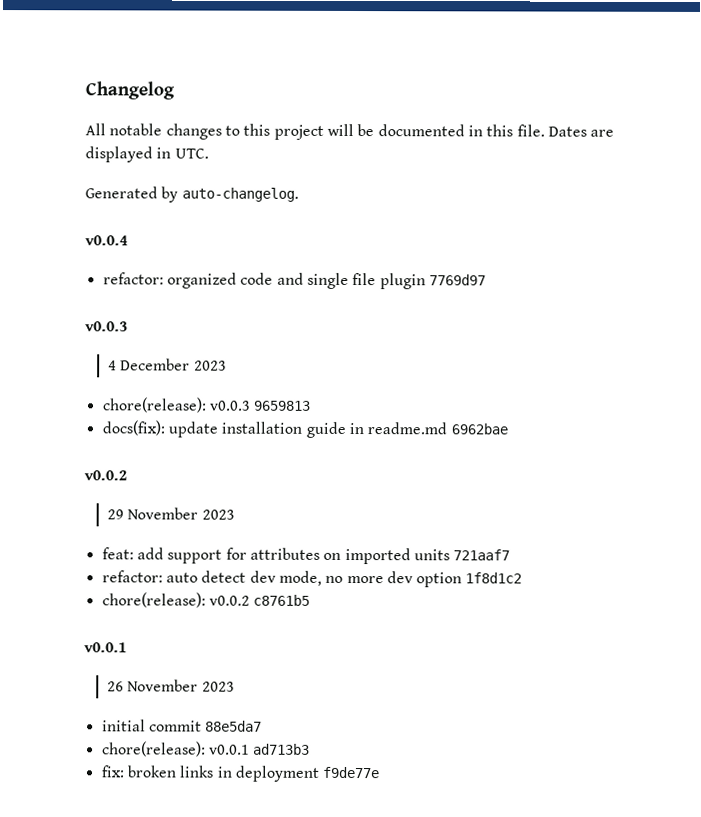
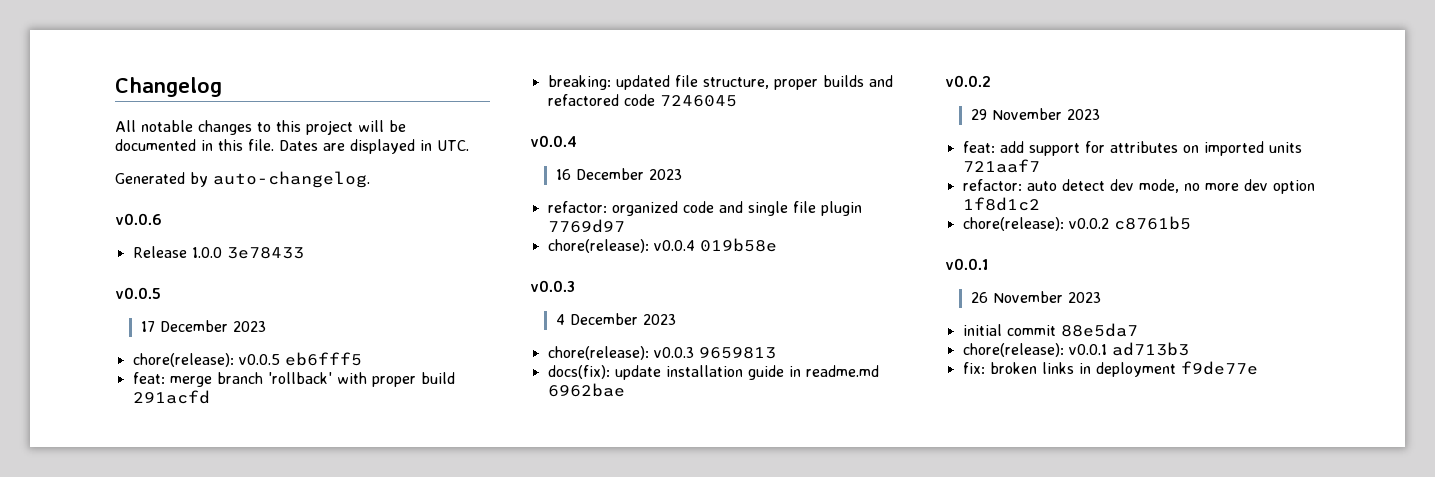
+ v0.0.6
+ Release 1.0.0 3e78433
+ v0.0.5
+ 17 December 2023
+ chore(release): v0.0.5 eb6fff5
+ feat: merge branch 'rollback' with proper build 291acfd
+ breaking: updated file structure, proper builds and refactored code 7246045
  v0.0.4
+ 16 December 2023
+ chore(release): v0.0.4 019b58e

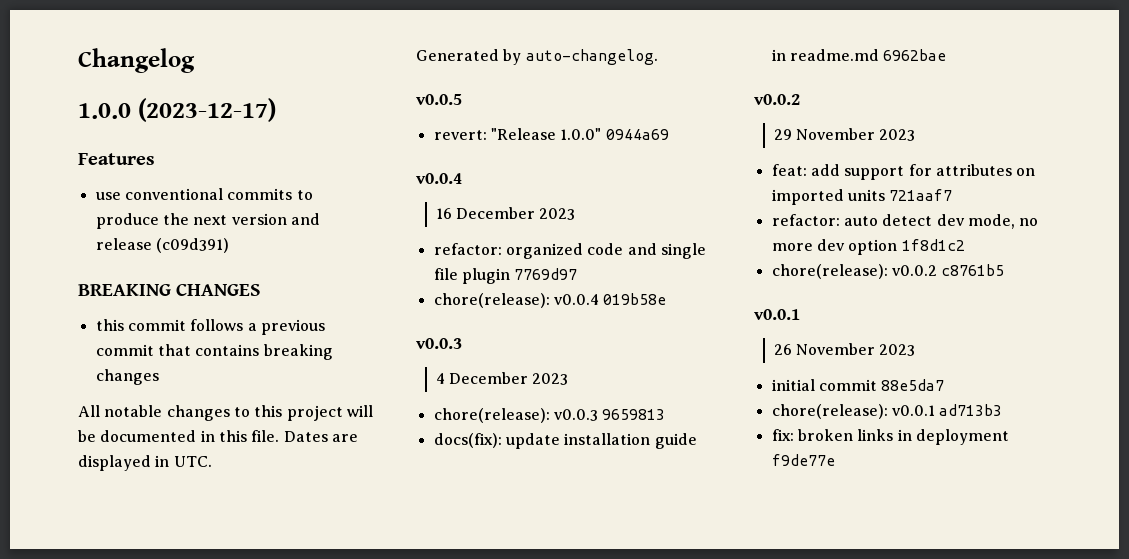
+ 1.0.0 (2023-12-17)
+ Features
+ use conventional commits to produce the next version and release (c09d391)
+ BREAKING CHANGES
+ this commit follows a previous commit that contains breaking changes
- v0.0.6
- Release 1.0.0 3e78433
  v0.0.5
- 17 December 2023
- chore(release): v0.0.5 eb6fff5
- feat: merge branch 'rollback' with proper build 291acfd
- breaking: updated file structure, proper builds and refactored code 7246045
+ revert: "Release 1.0.0" 0944a69

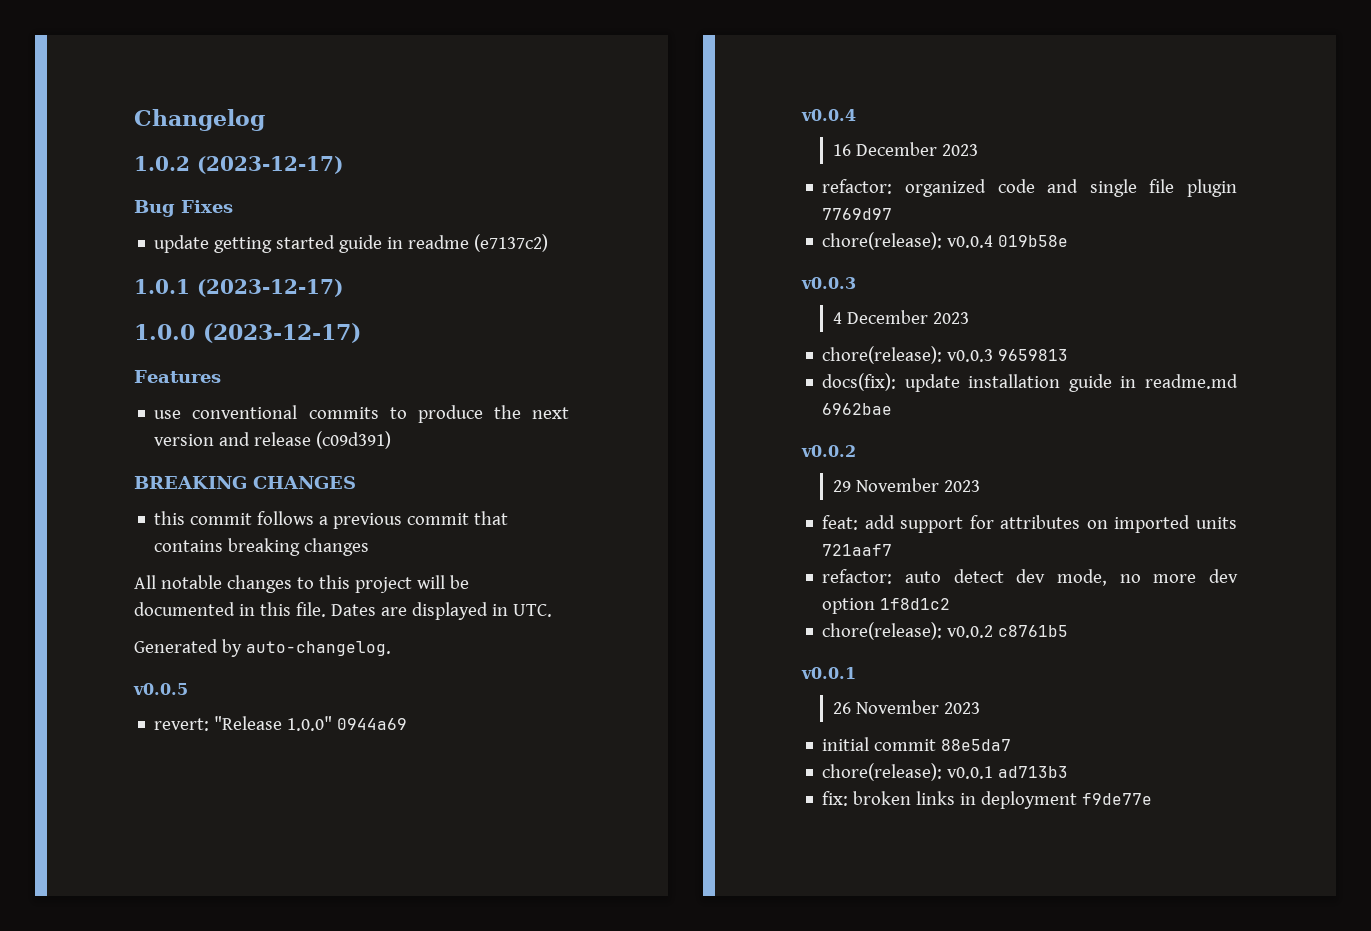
+ 1.0.2 (2023-12-17)
+ Bug Fixes
+ update getting started guide in readme (e7137c2)
+ 1.0.1 (2023-12-17)

